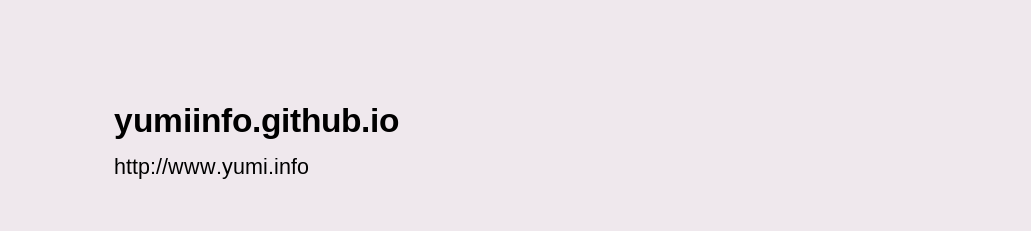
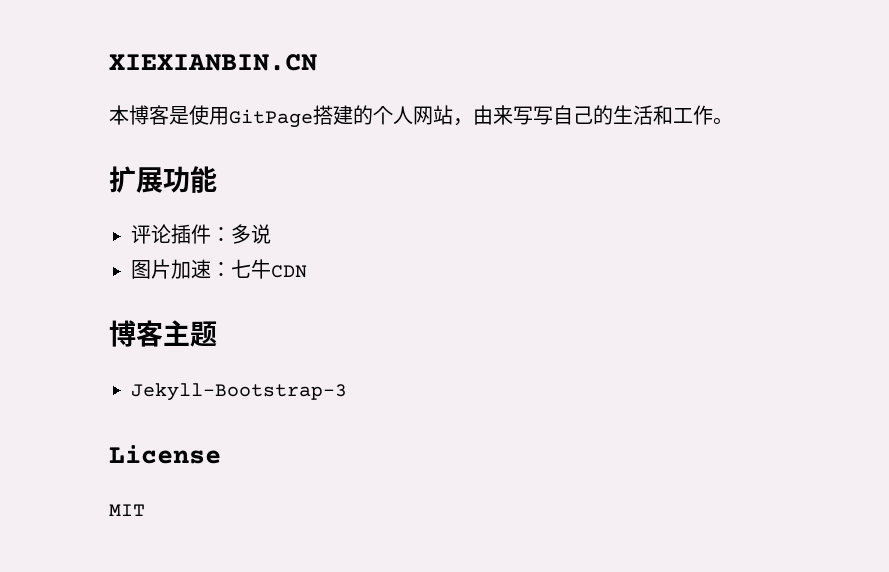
- yumiinfo.github.io
- http://www.yumi.info
+ XIEXIANBIN.CN
+ 本博客是使用GitPage搭建的个人网站，由来写写自己的生活和工作。
+ 扩展功能
+ 评论插件：多说
+ 图片加速：七牛CDN
+ 博客主题
+ Jekyll-Bootstrap-3
+ License
+ MIT

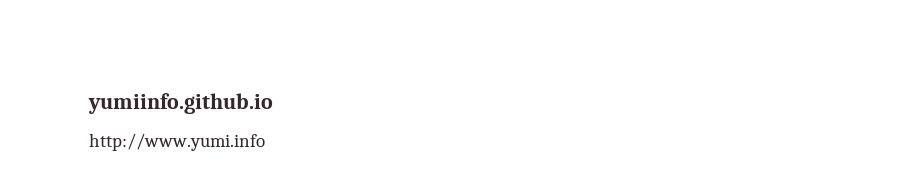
- XIEXIANBIN.CN
- 本博客是使用GitPage搭建的个人网站，由来写写自己的生活和工作。
- 扩展功能
- 评论插件：多说
- 图片加速：七牛CDN
- 博客主题
- Jekyll-Bootstrap-3
- License
- MIT
+ yumiinfo.github.io
+ http://www.yumi.info

